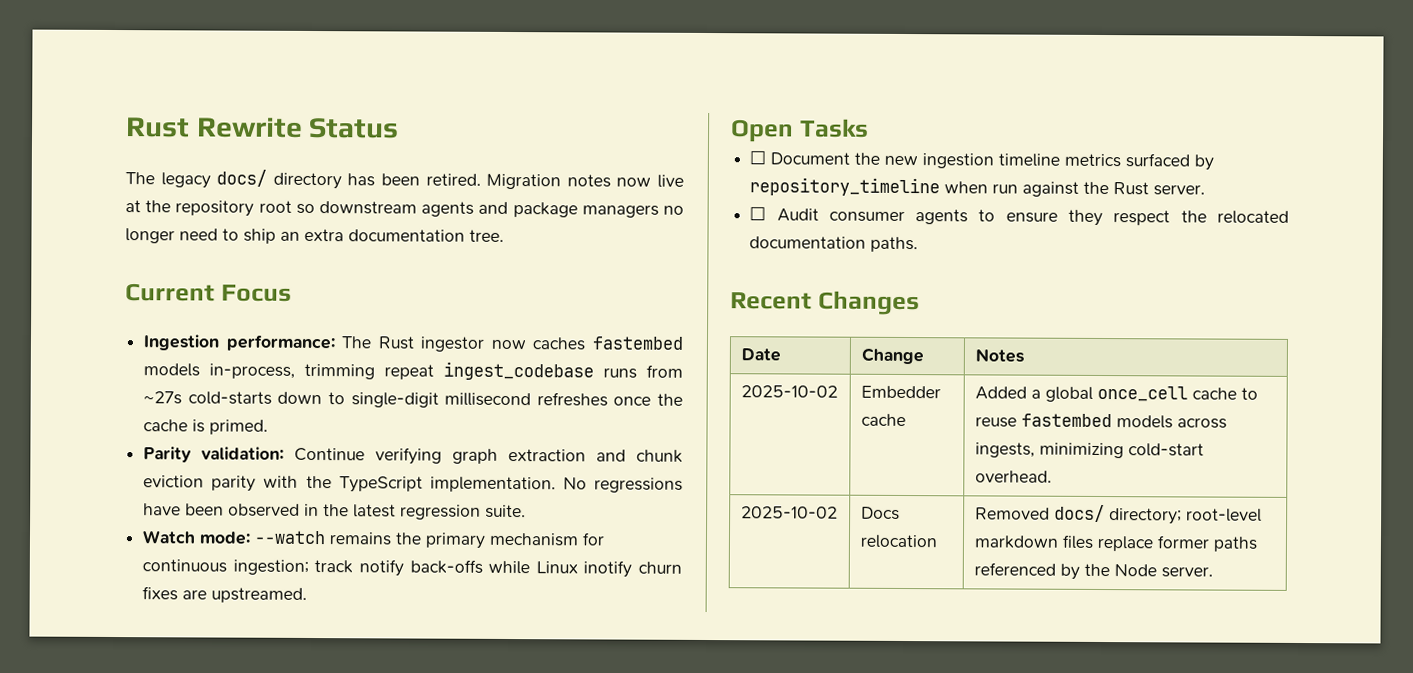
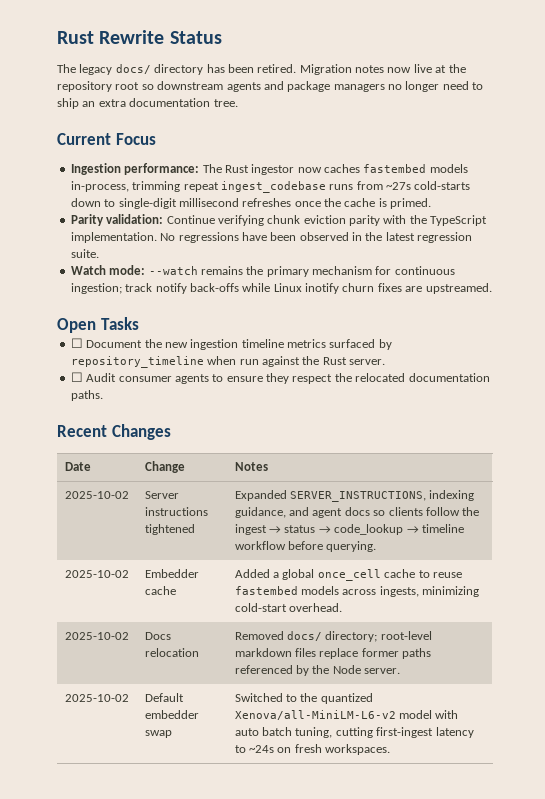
- Parity validation: Continue verifying graph extraction and chunk eviction parity with the TypeScript implementation.
+ Parity validation: Continue verifying chunk eviction parity with the TypeScript implementation.
+ 2025-10-02 | Server instructions tightened | Expanded SERVER_INSTRUCTIONS, indexing guidance, and agent docs so clients follow the ingest → status → code_lookup → timeline workflow before querying.
+ 2025-10-02 | Default embedder swap | Switched to the quantized Xenova/all-MiniLM-L6-v2 model with auto batch tuning, cutting first-ingest latency to ~24s on fresh workspaces.

